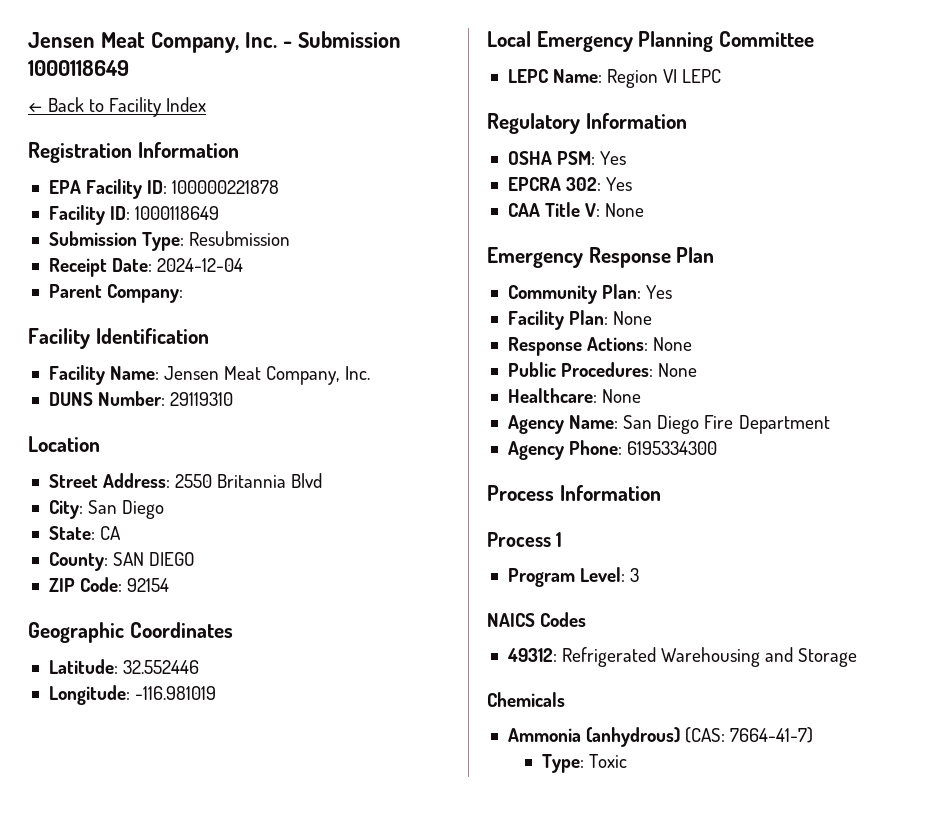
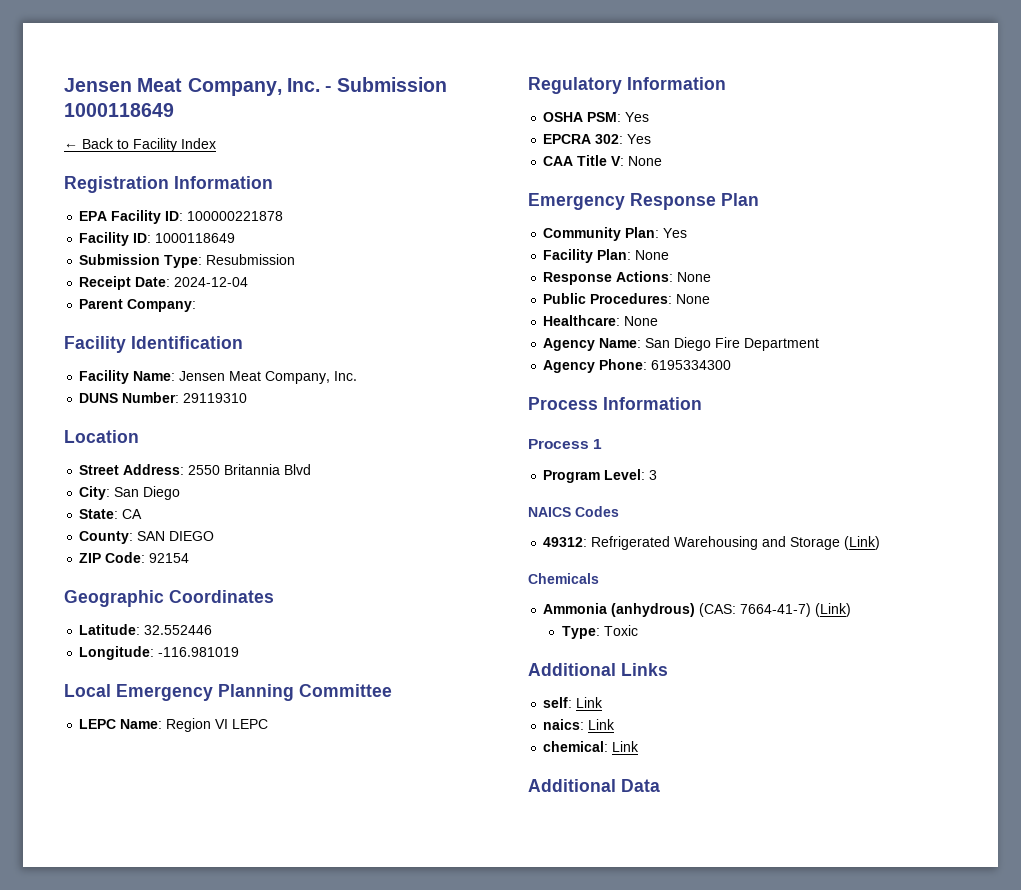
- 49312: Refrigerated Warehousing and Storage
+ 49312: Refrigerated Warehousing and Storage (Link)
- Ammonia (anhydrous) (CAS: 7664-41-7)
+ Ammonia (anhydrous) (CAS: 7664-41-7) (Link)
+ Additional Links
+ self: Link
+ naics: Link
+ chemical: Link
+ Additional Data

